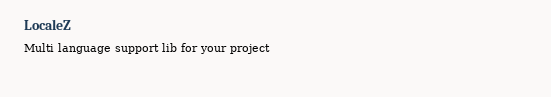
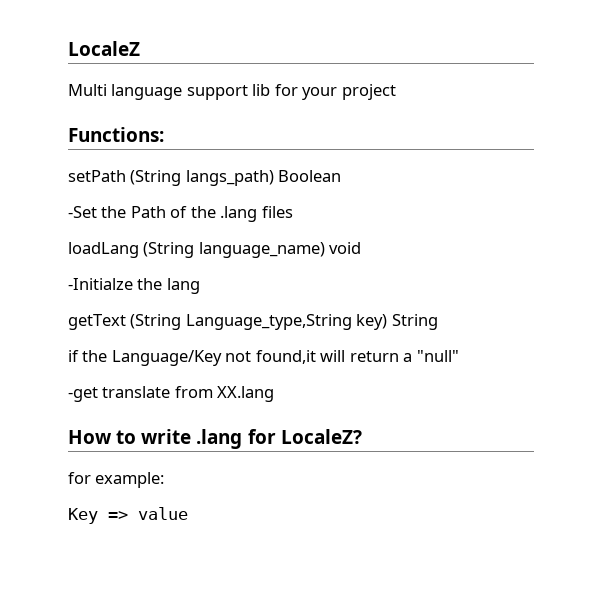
+ Functions:
+ setPath (String langs_path) Boolean
+ -Set the Path of the .lang files
+ loadLang (String language_name) void
+ -Initialze the lang
+ getText (String Language_type,String key) String
+ if the Language/Key not found,it will return a "null"
+ -get translate from XX.lang
+ How to write .lang for LocaleZ?
+ for example:
+ Key => value

